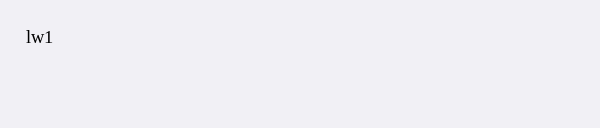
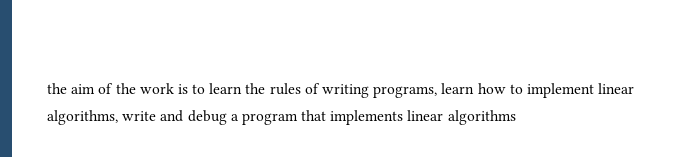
- lw1
+ the aim of the work is to learn the rules of writing programs, learn how to implement linear algorithms, write and debug a program that implements linear algorithms

